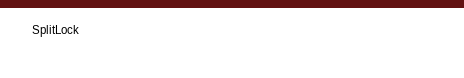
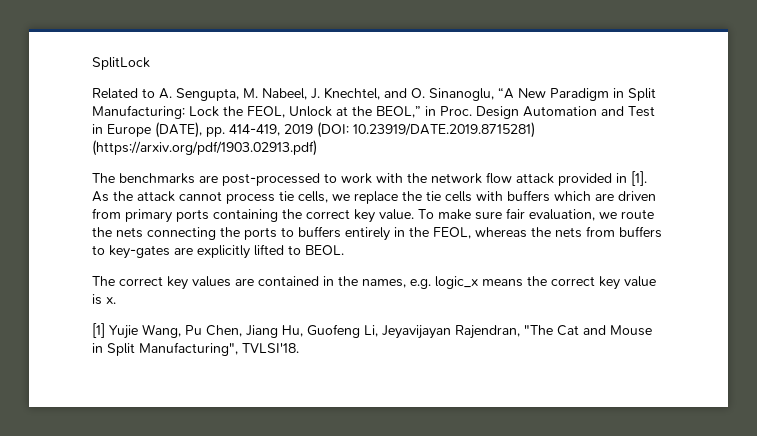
+ Related to A. Sengupta, M. Nabeel, J. Knechtel, and O. Sinanoglu, “A New Paradigm in Split Manufacturing: Lock the FEOL, Unlock at the BEOL,” in Proc. Design Automation and Test in Europe (DATE), pp. 414-419, 2019 (DOI: 10.23919/DATE.2019.8715281) (https://arxiv.org/pdf/1903.02913.pdf)
+ The benchmarks are post-processed to work with the network flow attack provided in [1]. As the attack cannot process tie cells, we replace the tie cells with buffers which are driven from primary ports containing the correct key value. To make sure fair evaluation, we route the nets connecting the ports to buffers entirely in the FEOL, whereas the nets from buffers to key-gates are explicitly lifted to BEOL.
+ The correct key values are contained in the names, e.g. logic_x means the correct key value is x.
+ [1] Yujie Wang, Pu Chen, Jiang Hu, Guofeng Li, Jeyavijayan Rajendran, "The Cat and Mouse in Split Manufacturing", TVLSI'18.

